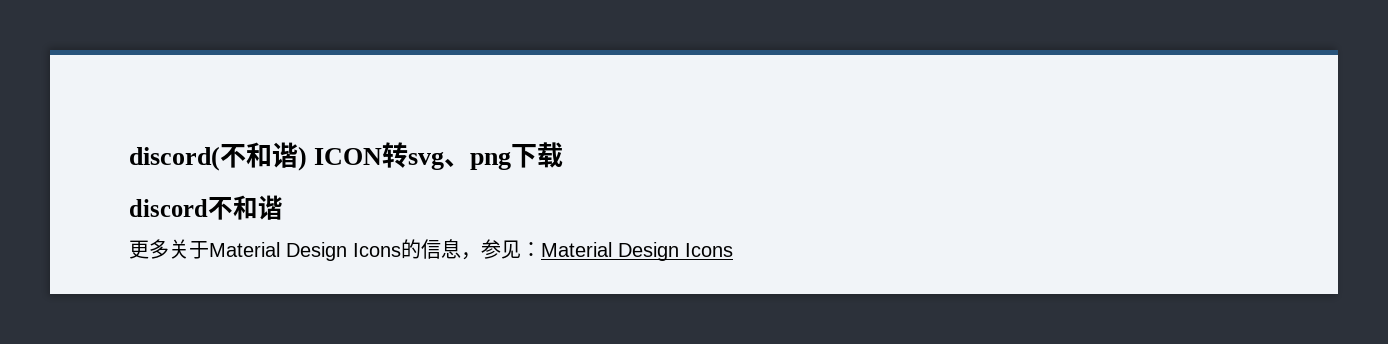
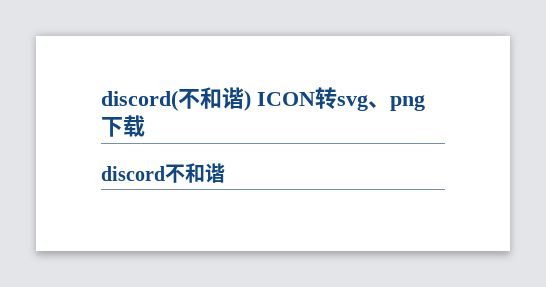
- 更多关于Material Design Icons的信息，参见：Material Design Icons

